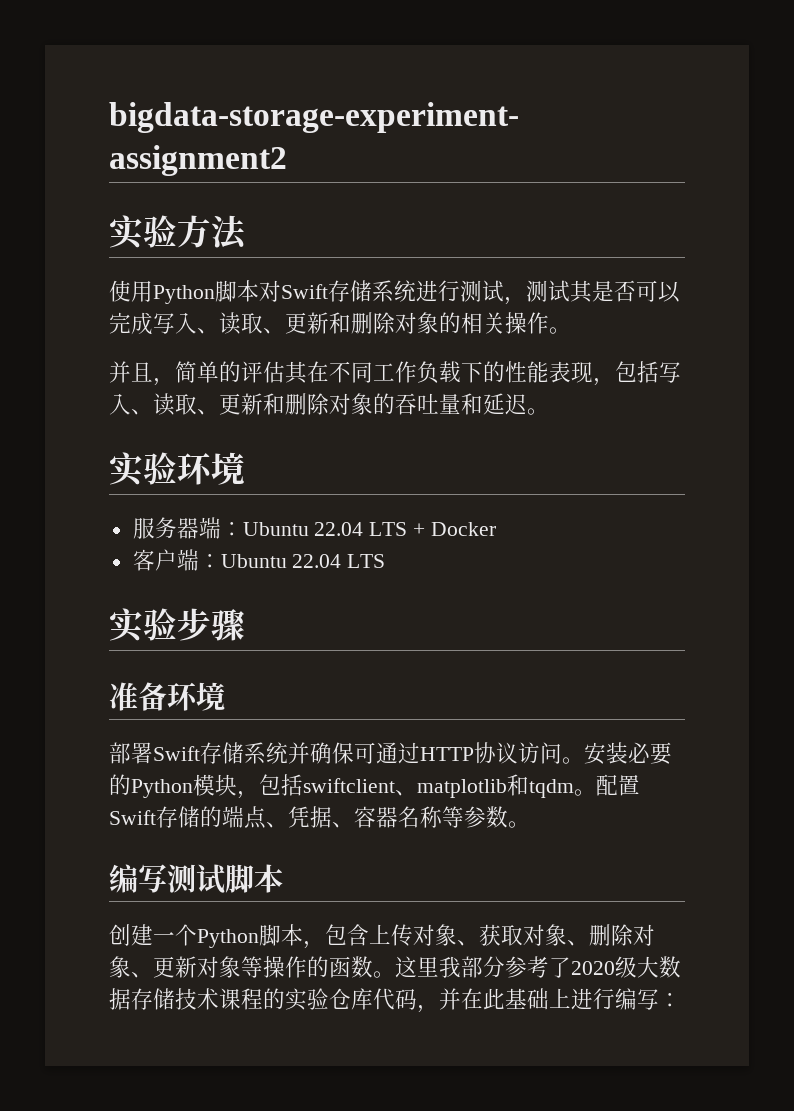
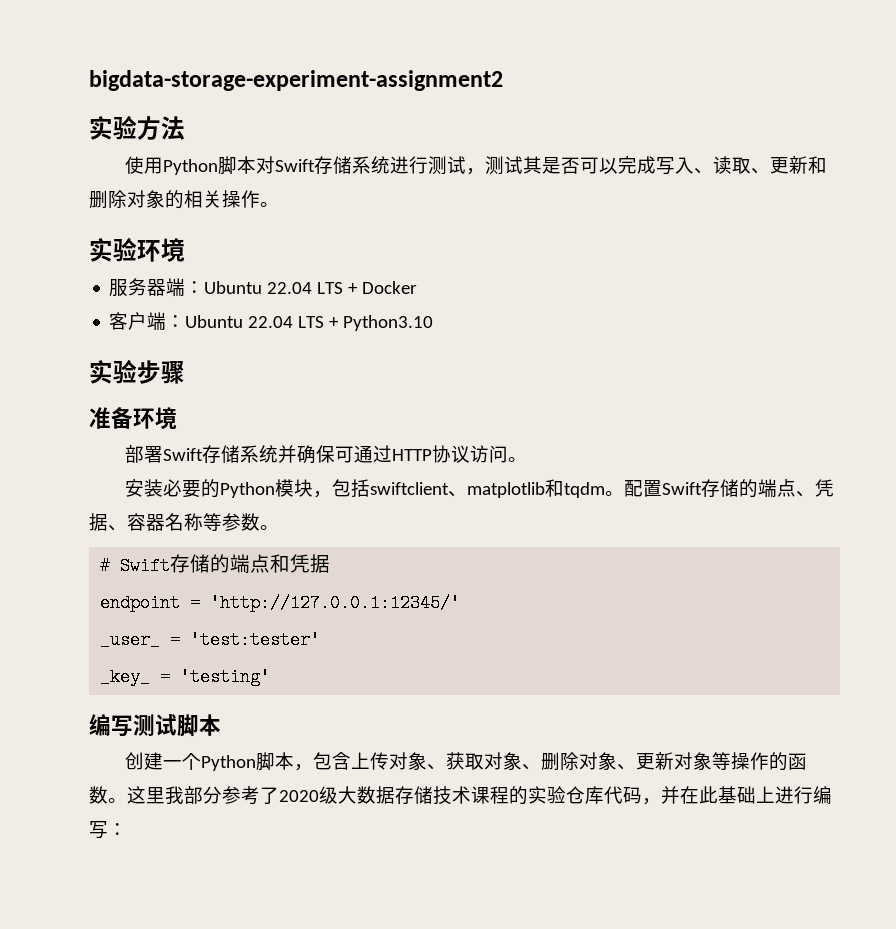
- 并且，简单的评估其在不同工作负载下的性能表现，包括写入、读取、更新和删除对象的吞吐量和延迟。
- 客户端：Ubuntu 22.04 LTS
+ 客户端：Ubuntu 22.04 LTS + Python3.10
- 部署Swift存储系统并确保可通过HTTP协议访问。安装必要的Python模块，包括swiftclient、matplotlib和tqdm。
+ 部署Swift存储系统并确保可通过HTTP协议访问。
+ 安装必要的Python模块，包括swiftclient、matplotlib和tqdm。
+ # Swift存储的端点和凭据
+ endpoint = 'http://127.0.0.1:12345/'
+ _user_ = 'test:tester'
+ _key_ = 'testing'

